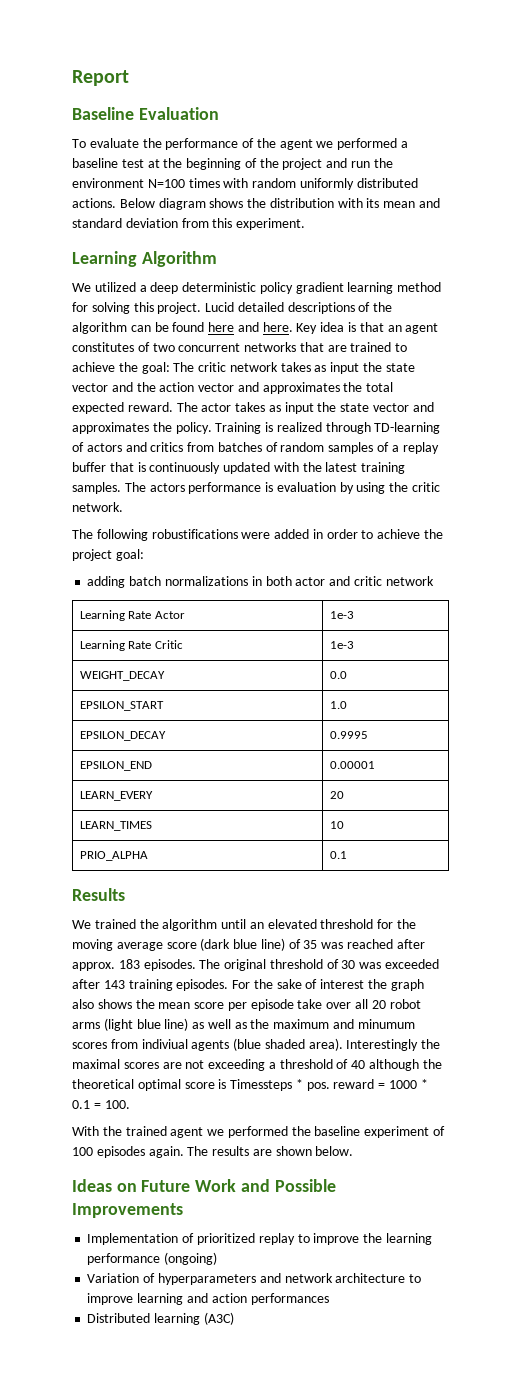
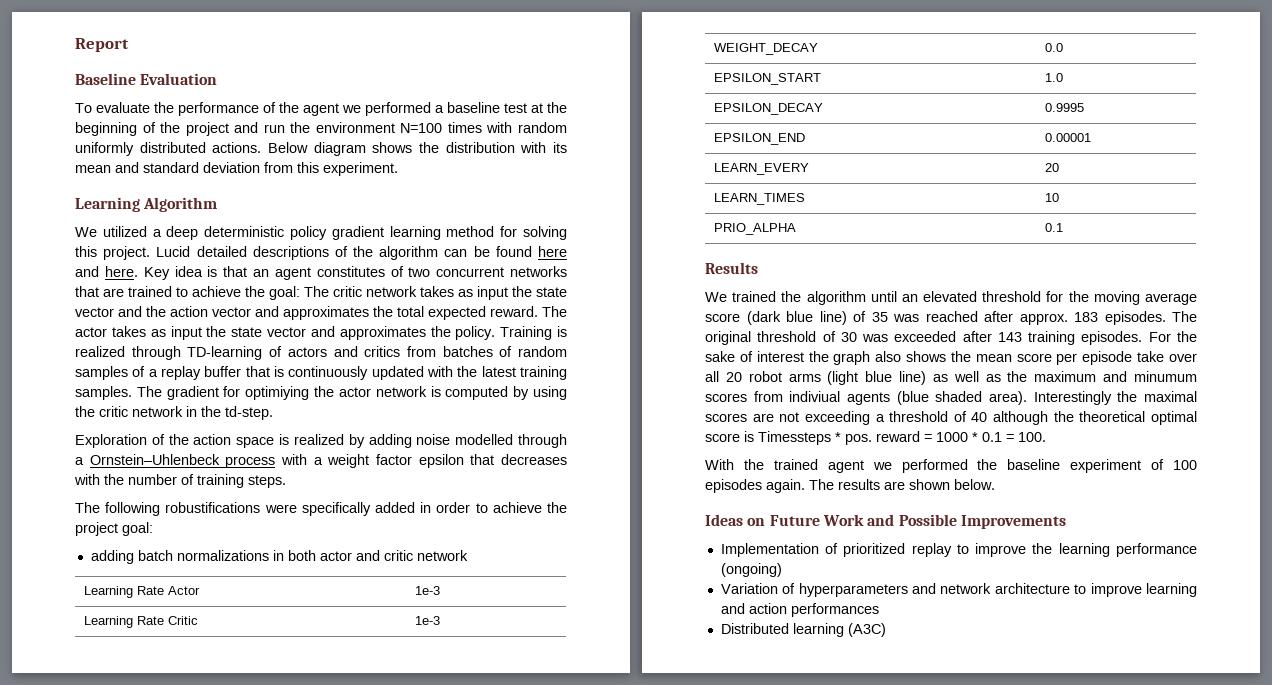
- The actors performance is evaluation by using the critic network.
+ The gradient for optimiying the actor network is computed by using the critic network in the td-step.
+ Exploration of the action space is realized by adding noise modelled through a Ornstein–Uhlenbeck process with a weight factor epsilon that decreases with the number of training steps.
- The following robustifications were added in order to achieve the project goal:
+ The following robustifications were specifically added in order to achieve the project goal:

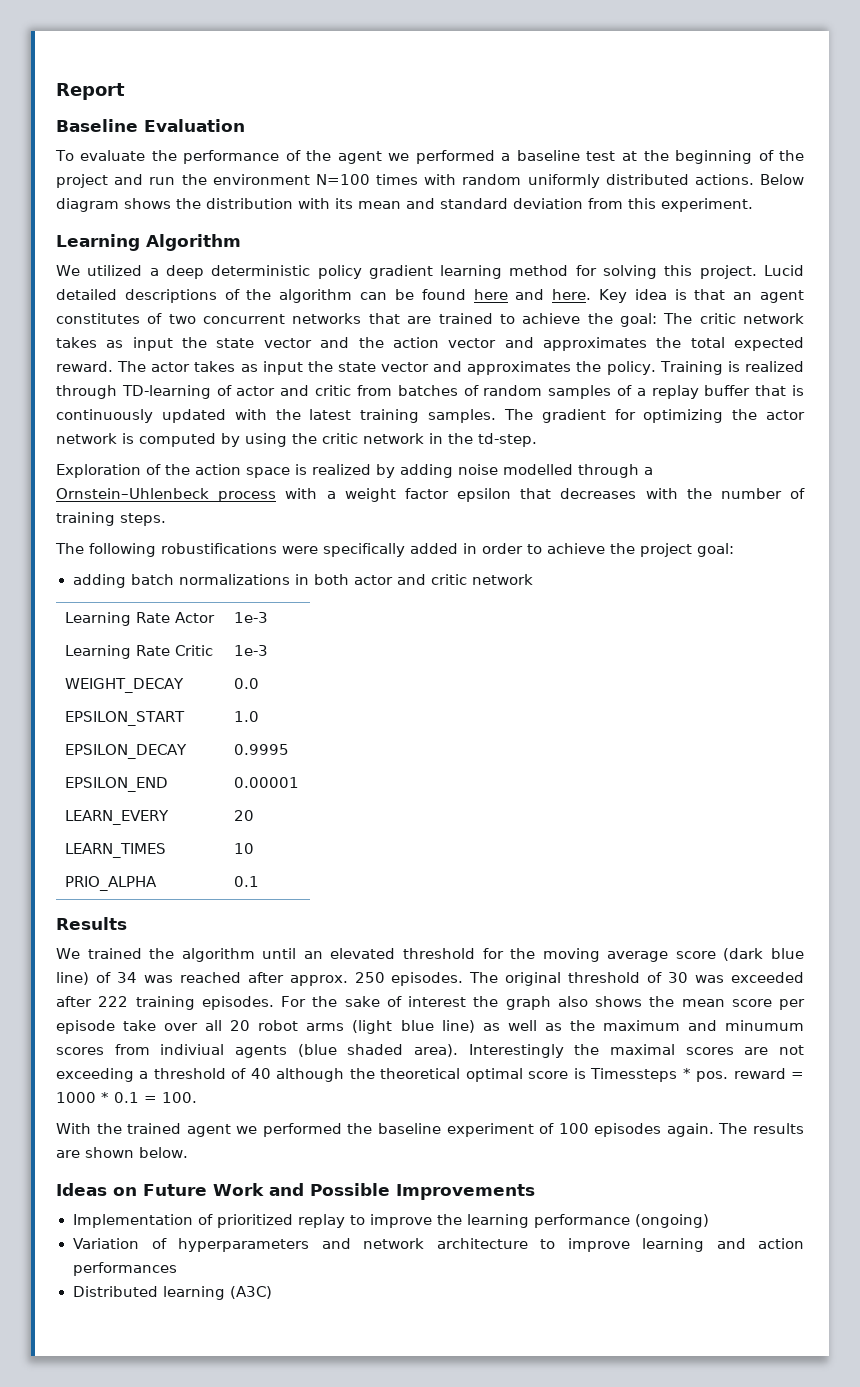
- Training is realized through TD-learning of actors and critics from batches of random samples of a replay buffer that is continuously updated with the latest training samples.
+ Training is realized through TD-learning of actor and critic from batches of random samples of a replay buffer that is continuously updated with the latest training samples.
- The gradient for optimiying the actor network is computed by using the critic network in the td-step.
+ The gradient for optimizing the actor network is computed by using the critic network in the td-step.
- We trained the algorithm until an elevated threshold for the moving average score (dark blue line) of 35 was reached after approx. 183 episodes.
+ We trained the algorithm until an elevated threshold for the moving average score (dark blue line) of 34 was reached after approx. 250 episodes.
- The original threshold of 30 was exceeded after 143 training episodes.
+ The original threshold of 30 was exceeded after 222 training episodes.

